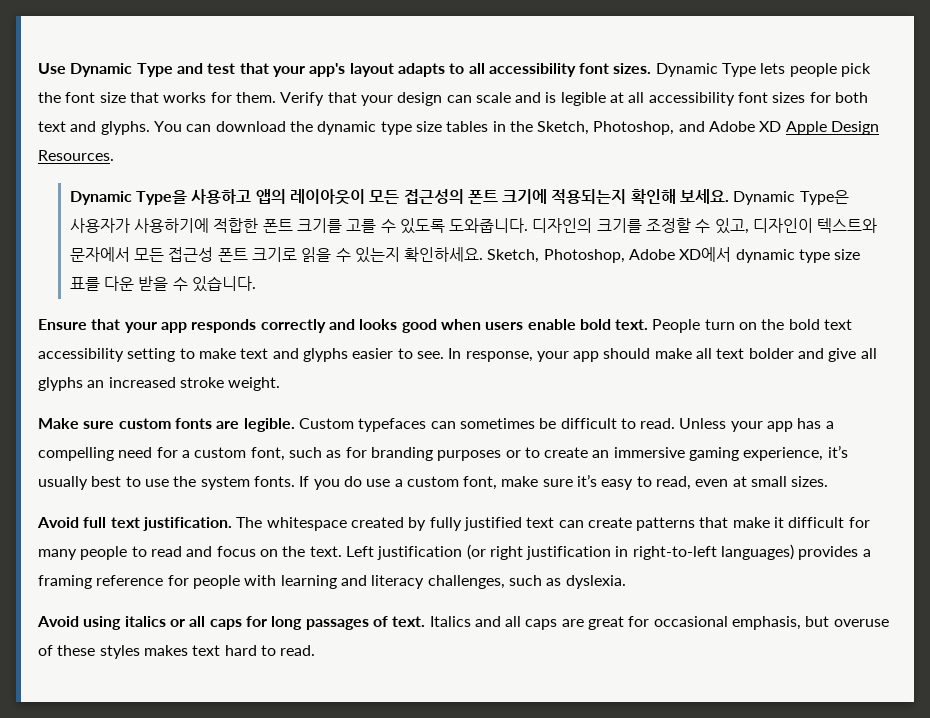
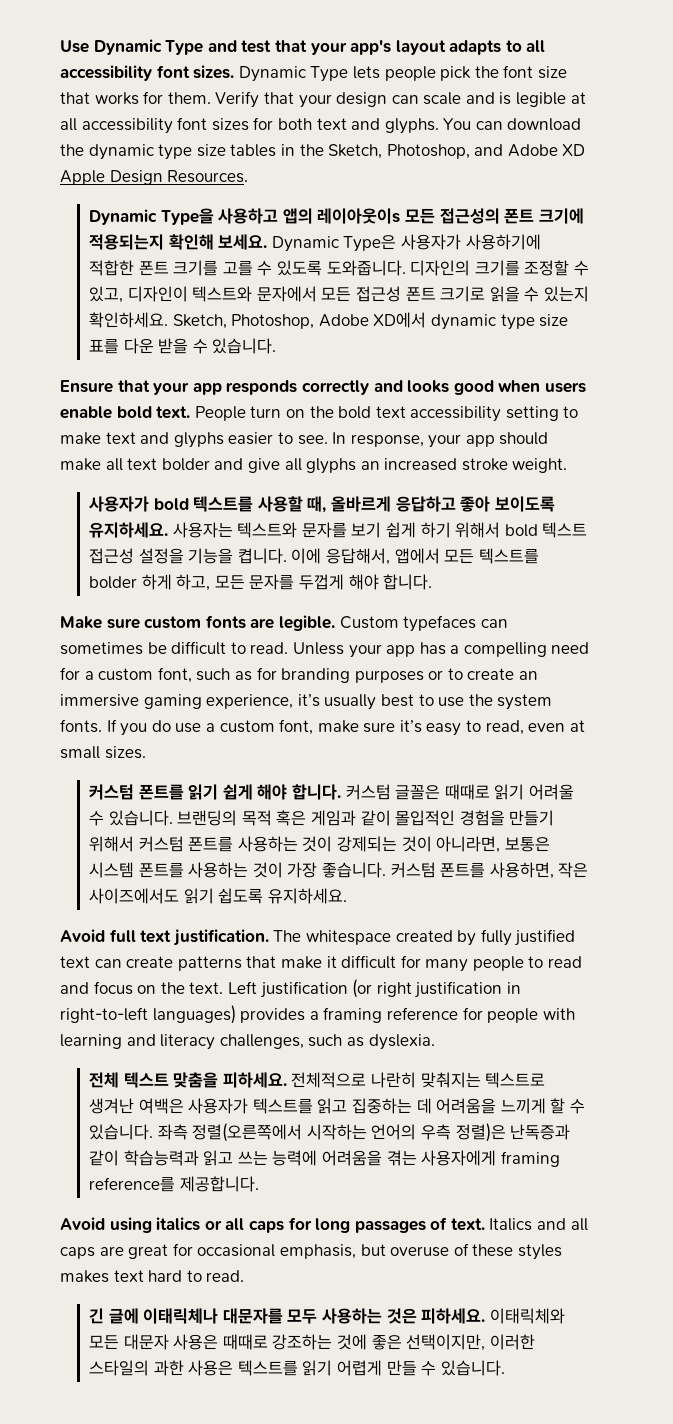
- Dynamic Type을 사용하고 앱의 레이아웃이 모든 접근성의 폰트 크기에 적용되는지 확인해 보세요.
+ Dynamic Type을 사용하고 앱의 레이아웃이s 모든 접근성의 폰트 크기에 적용되는지 확인해 보세요.
+ 사용자가 bold 텍스트를 사용할 때, 올바르게 응답하고 좋아 보이도록 유지하세요. 사용자는 텍스트와 문자를 보기 쉽게 하기 위해서 bold 텍스트 접근성 설정을 기능을 켭니다. 이에 응답해서, 앱에서 모든 텍스트를 bolder 하게 하고, 모든 문자를 두껍게 해야 합니다.
+ 커스텀 폰트를 읽기 쉽게 해야 합니다. 커스텀 글꼴은 때때로 읽기 어려울 수 있습니다. 브랜딩의 목적 혹은 게임과 같이 몰입적인 경험을 만들기 위해서 커스텀 폰트를 사용하는 것이 강제되는 것이 아니라면, 보통은 시스템 폰트를 사용하는 것이 가장 좋습니다. 커스텀 폰트를 사용하면, 작은 사이즈에서도 읽기 쉽도록 유지하세요.
+ 전체 텍스트 맞춤을 피하세요. 전체적으로 나란히 맞춰지는 텍스트로 생겨난 여백은 사용자가 텍스트를 읽고 집중하는 데 어려움을 느끼게 할 수 있습니다. 좌측 정렬(오른쪽에서 시작하는 언어의 우측 정렬)은 난독증과 같이 학습능력과 읽고 쓰는 능력에 어려움을 겪는 사용자에게 framing reference를 제공합니다.
+ 긴 글에 이태릭체나 대문자를 모두 사용하는 것은 피하세요. 이태릭체와 모든 대문자 사용은 때때로 강조하는 것에 좋은 선택이지만, 이러한 스타일의 과한 사용은 텍스트를 읽기 어렵게 만들 수 있습니다.

